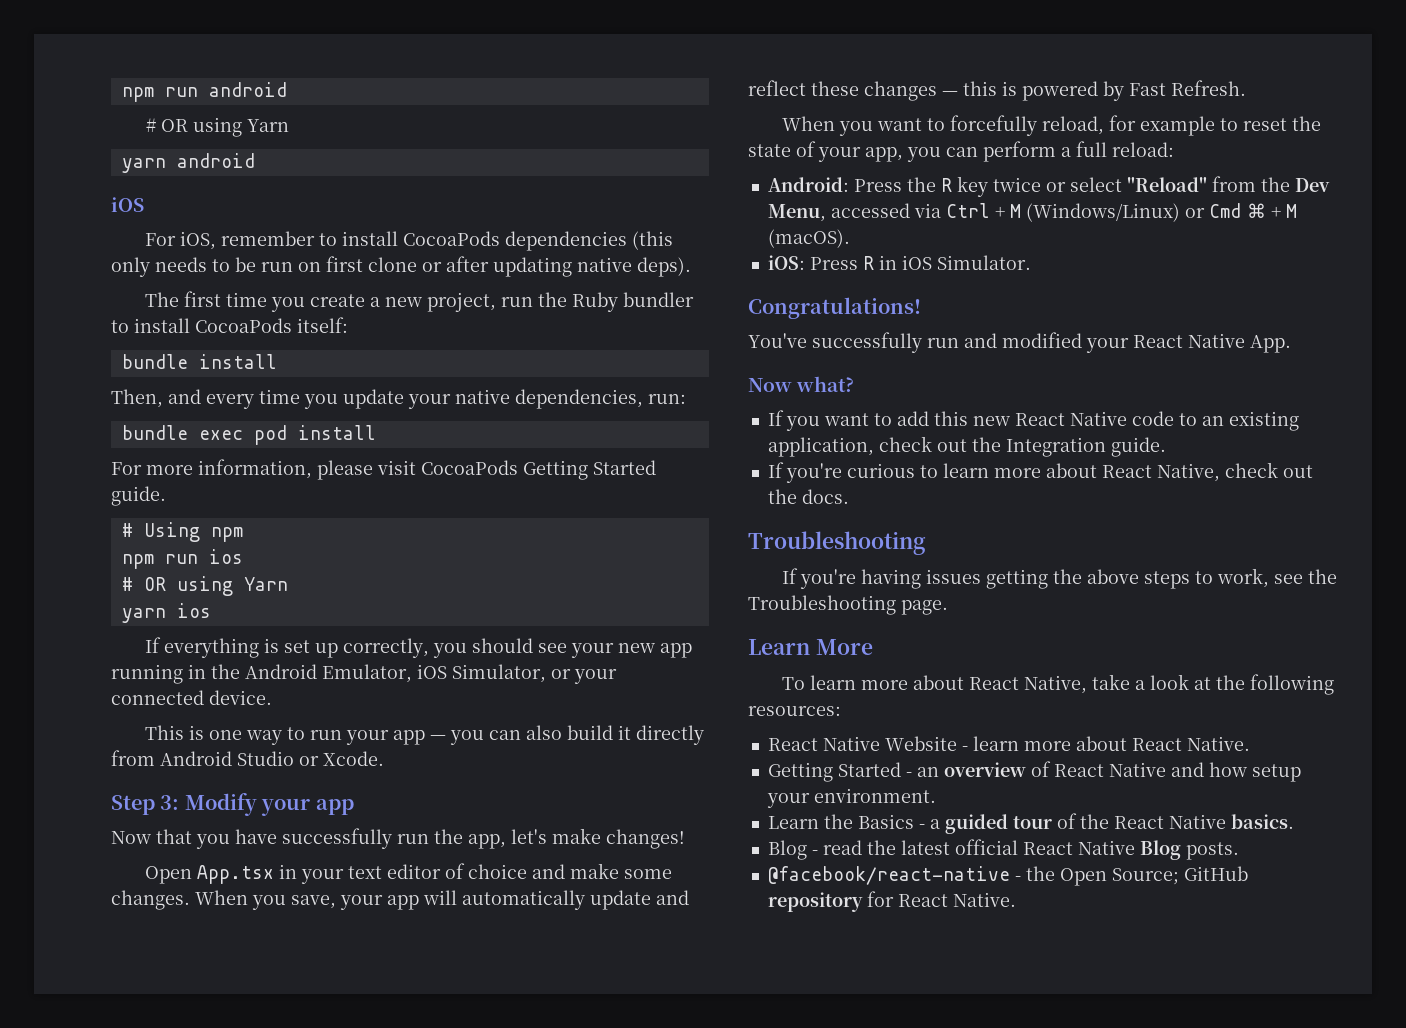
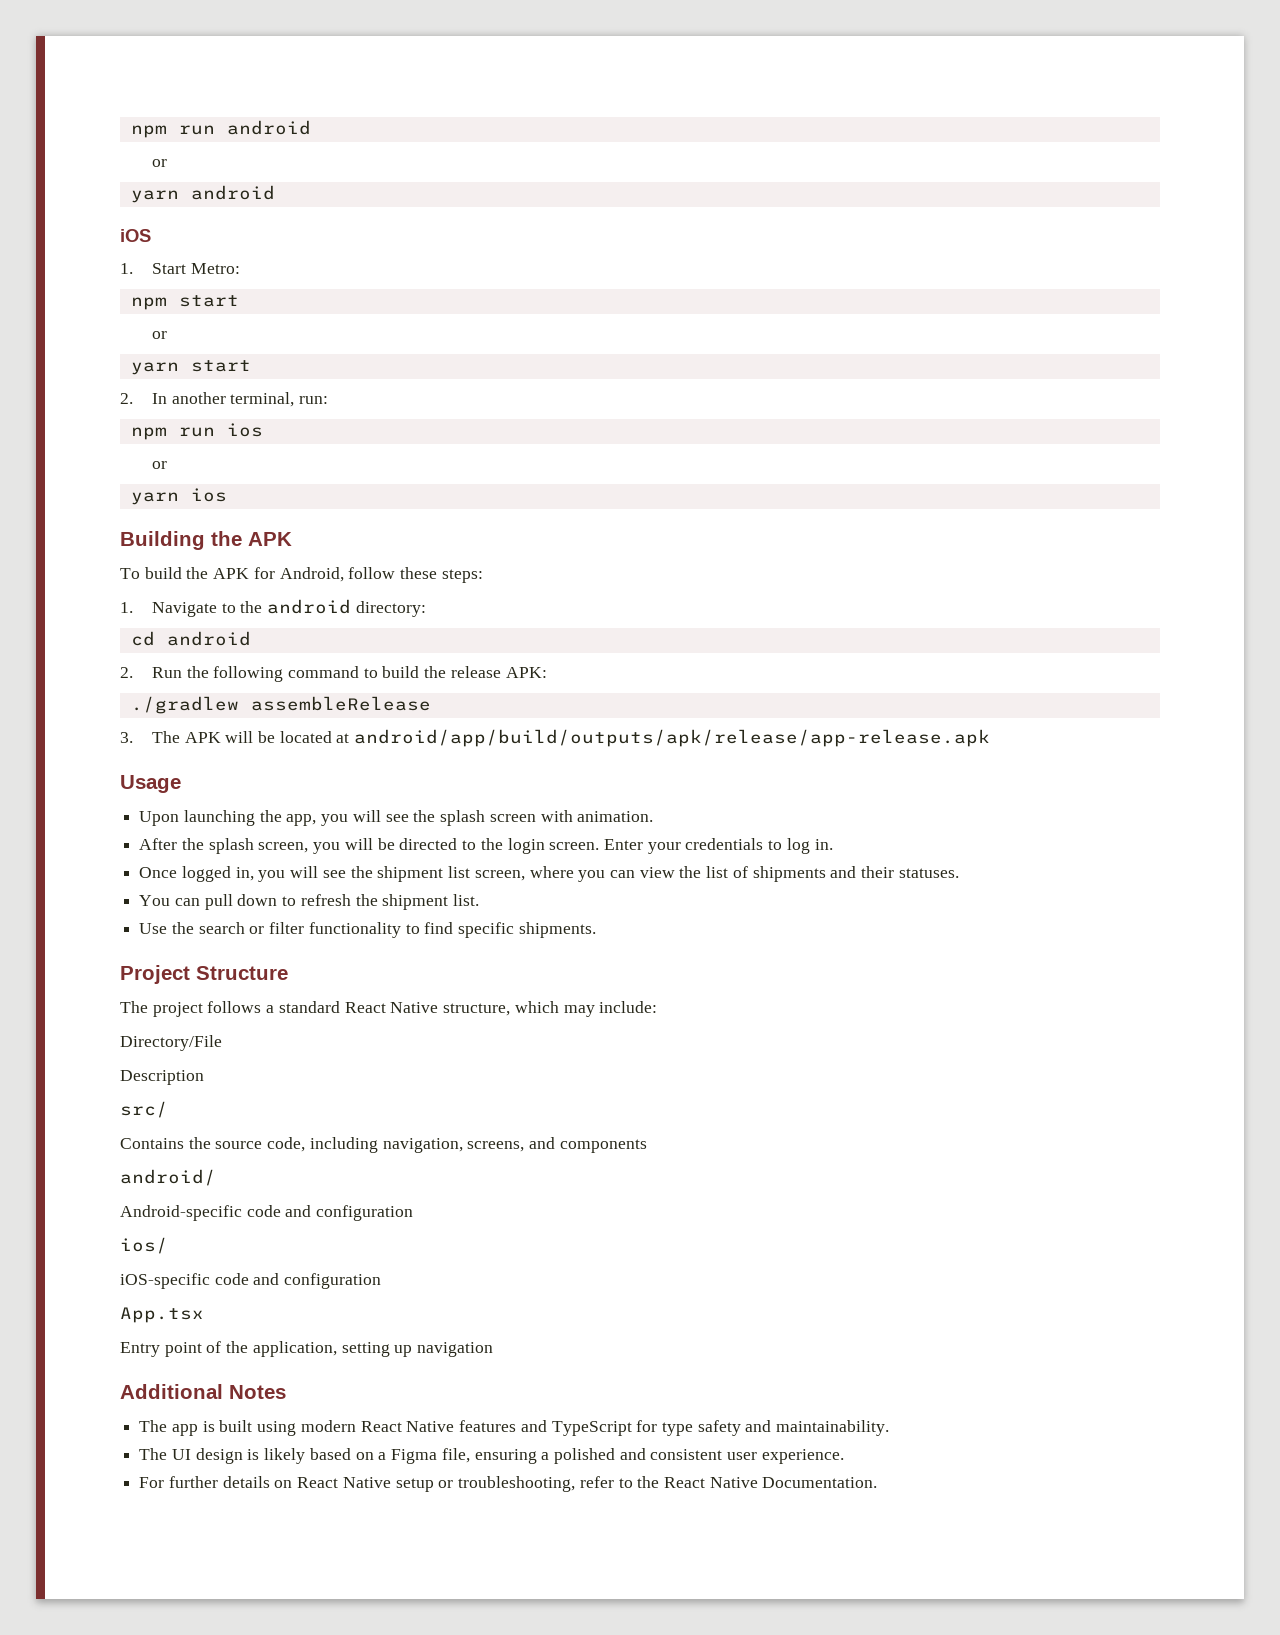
  npm run android
- # OR using Yarn
+ or
- For iOS, remember to install CocoaPods dependencies (this only needs to be run on first clone or after updating native deps).
- The first time you create a new project, run the Ruby bundler to install CocoaPods itself:
- bundle install
- Then, and every time you update your native dependencies, run:
- bundle exec pod install
- For more information, please visit CocoaPods Getting Started guide.
- # Using npm
+ 1. Start Metro:
+ npm start
+ or
+ yarn start
+ 2. In another terminal, run:
  npm run ios
- # OR using Yarn
+ or
  yarn ios
- If everything is set up correctly, you should see your new app running in the Android Emulator, iOS Simulator, or your connected device.
- This is one way to run your app — you can also build it directly from Android Studio or Xcode.
- Step 3: Modify your app
- Now that you have successfully run the app, let's make changes!
- Open App.tsx in your text editor of choice and make some changes. When you save, your app will automatically update and reflect these changes — this is powered by Fast Refresh.
- When you want to forcefully reload, for example to reset the state of your app, you can perform a full reload:
- Android: Press the R key twice or select "Reload" from the Dev Menu, accessed via Ctrl + M (Windows/Linux) or Cmd ⌘ + M (macOS).
- iOS: Press R in iOS Simulator.
- Congratulations!
- You've successfully run and modified your React Native App.
- Now what?
- If you want to add this new React Native code to an existing application, check out the Integration guide.
- If you're curious to learn more about React Native, check out the docs.
- Troubleshooting
- If you're having issues getting the above steps to work, see the Troubleshooting page.
- Learn More
- To learn more about React Native, take a look at the following resources:
- React Native Website - learn more about React Native.
- Getting Started - an overview of React Native and how setup your environment.
- Learn the Basics - a guided tour of the React Native basics.
- Blog - read the latest official React Native Blog posts.
- @facebook/react-native - the Open Source; GitHub repository for React Native.
+ Building the APK
+ To build the APK for Android, follow these steps:
+ 1. Navigate to the android directory:
+ cd android
+ 2. Run the following command to build the release APK:
+ ./gradlew assembleRelease
+ 3. The APK will be located at android/app/build/outputs/apk/release/app-release.apk
+ Usage
+ Upon launching the app, you will see the splash screen with animation.
+ After the splash screen, you will be directed to the login screen. Enter your credentials to log in.
+ Once logged in, you will see the shipment list screen, where you can view the list of shipments and their statuses.
+ You can pull down to refresh the shipment list.
+ Use the search or filter functionality to find specific shipments.
+ Project Structure
+ The project follows a standard React Native structure, which may include:
+ Directory/File
+ Description
+ src/
+ Contains the source code, including navigation, screens, and components
+ android/
+ Android-specific code and configuration
+ ios/
+ iOS-specific code and configuration
+ App.tsx
+ Entry point of the application, setting up navigation
+ Additional Notes
+ The app is built using modern React Native features and TypeScript for type safety and maintainability.
+ The UI design is likely based on a Figma file, ensuring a polished and consistent user experience.
+ For further details on React Native setup or troubleshooting, refer to the React Native Documentation.

